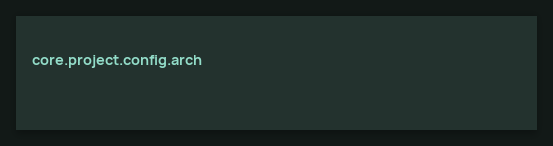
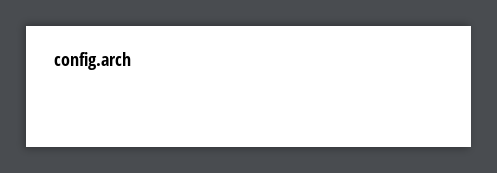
- core.project.config.arch
+ config.arch

